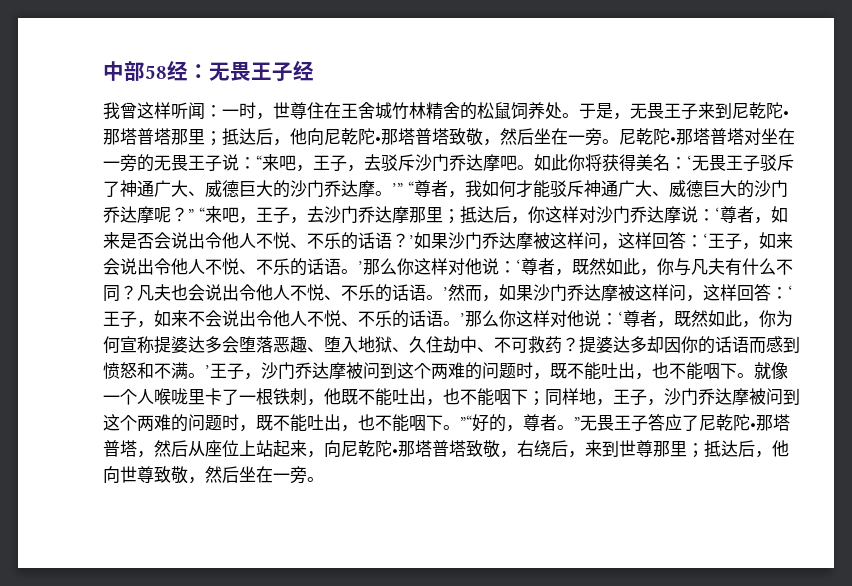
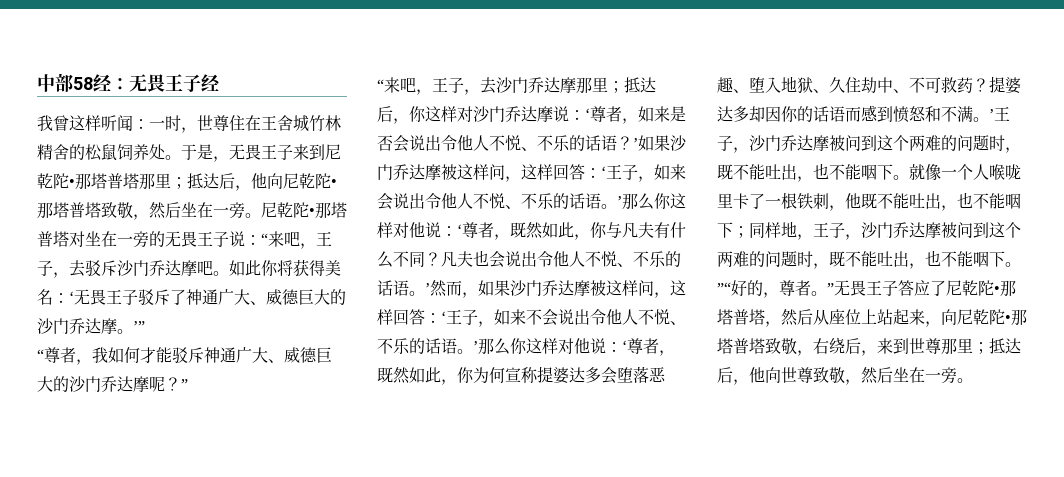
- ‘无畏王子驳斥了神通广大、威德巨大的沙门乔达摩。’” “尊者，我如何才能驳斥神通广大、威德巨大的沙门乔达摩呢？” “来吧，王子，去沙门乔达摩那里；
+ ‘无畏王子驳斥了神通广大、威德巨大的沙门乔达摩。’”
+ “尊者，我如何才能驳斥神通广大、威德巨大的沙门乔达摩呢？”
+ “来吧，王子，去沙门乔达摩那里；

